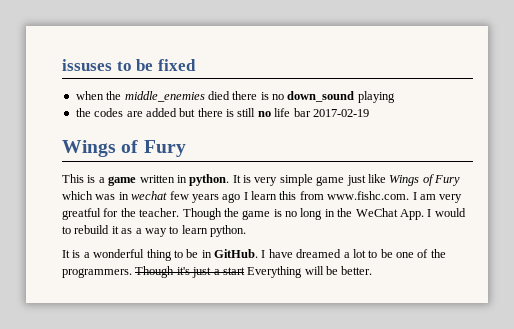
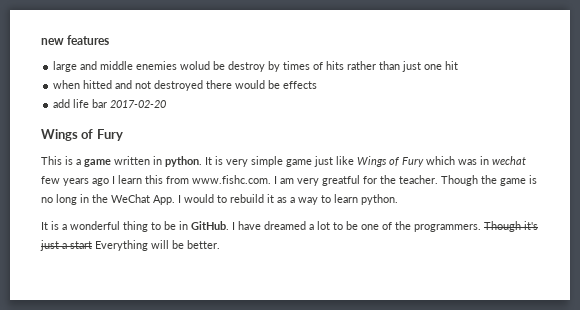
- issuses to be fixed
- when the middle_enemies died there is no down_sound playing
- the codes are added but there is still no life bar 2017-02-19
+ new features
+ large and middle enemies wolud be destroy by times of hits rather than just one hit
+ when hitted and not destroyed there would be effects
+ add life bar 2017-02-20

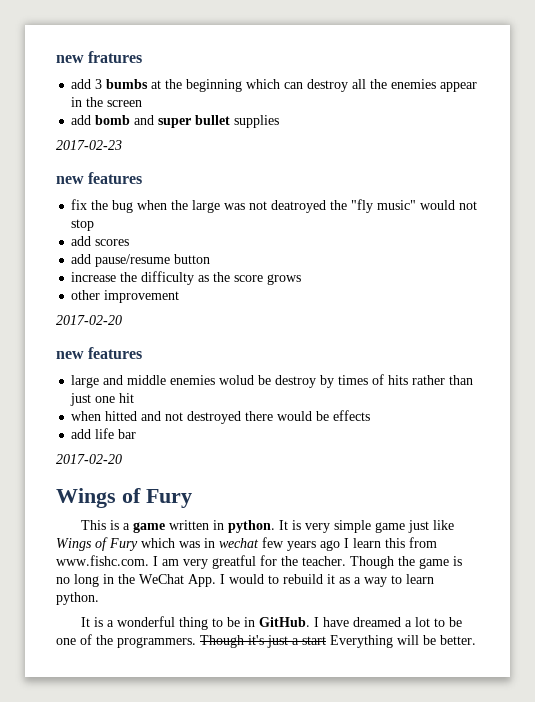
+ new fratures
+ add 3 bumbs at the beginning which can destroy all the enemies appear in the screen
+ add bomb and super bullet supplies
+ 2017-02-23
+ new features
+ fix the bug when the large was not deatroyed the "fly music" would not stop
+ add scores
+ add pause/resume button
+ increase the difficulty as the score grows
+ other improvement
+ 2017-02-20
- add life bar 2017-02-20
+ add life bar
+ 2017-02-20

